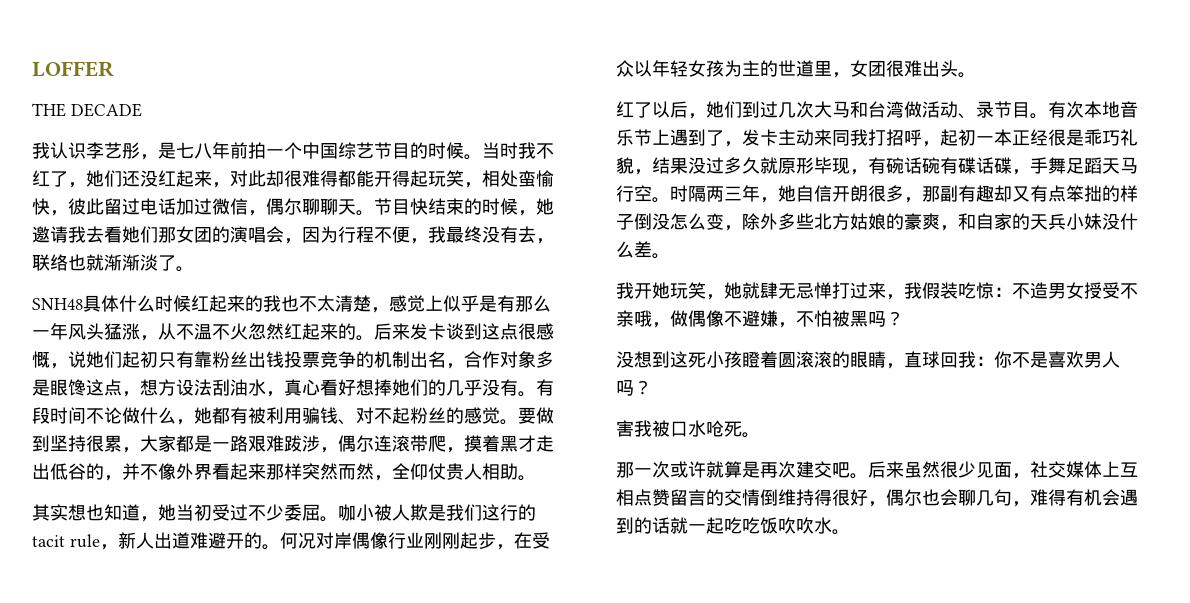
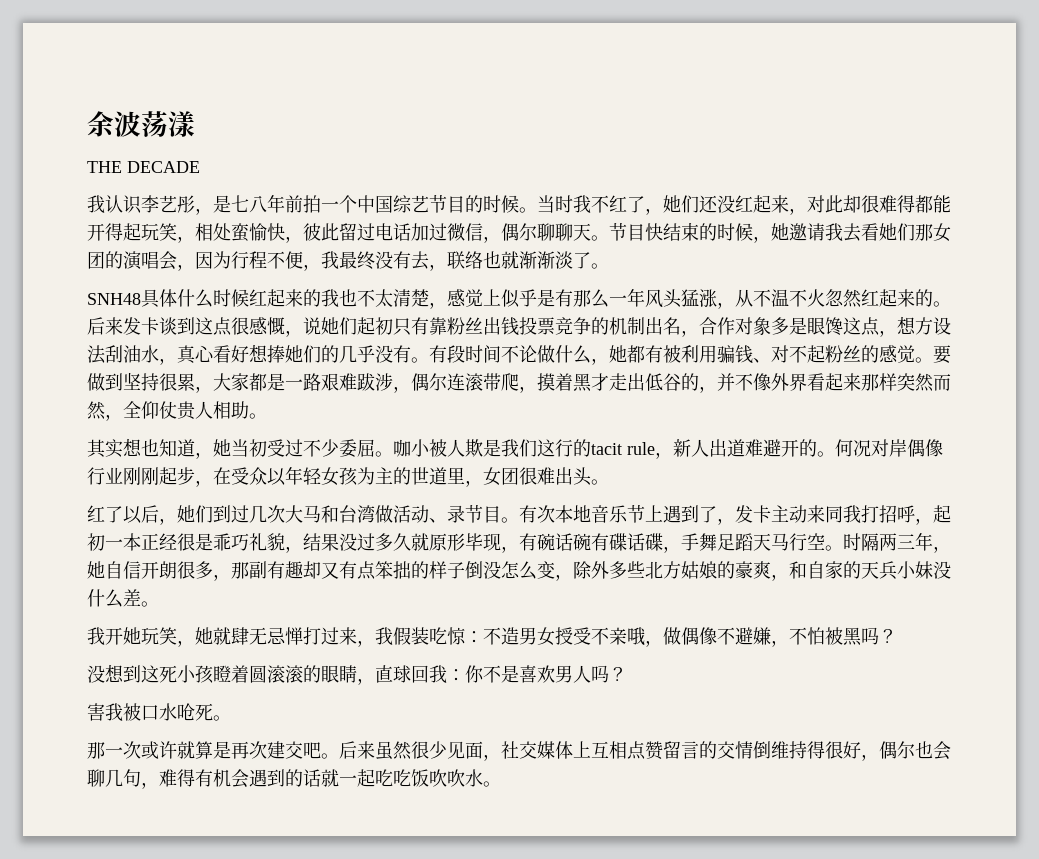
- LOFFER
+ 余波荡漾

